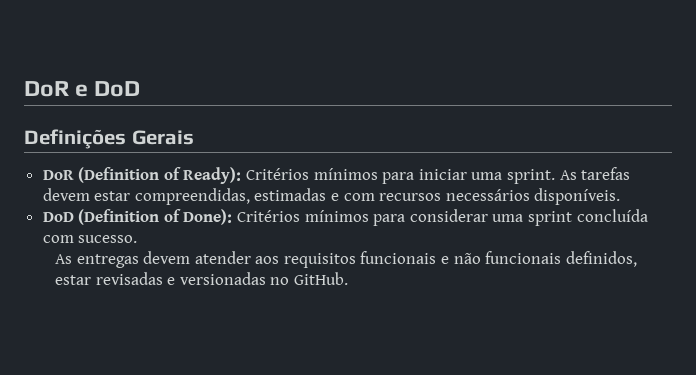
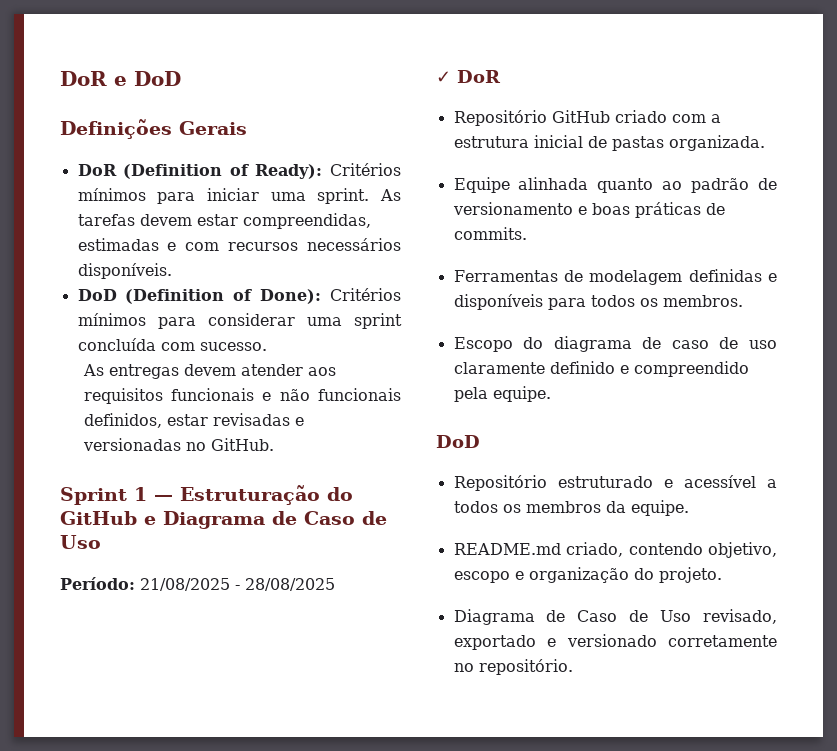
+ Sprint 1 — Estruturação do GitHub e Diagrama de Caso de Uso
+ Período: 21/08/2025 - 28/08/2025
+ ✓ DoR
+ Repositório GitHub criado com a estrutura inicial de pastas organizada.
+ Equipe alinhada quanto ao padrão de versionamento e boas práticas de commits.
+ Ferramentas de modelagem definidas e disponíveis para todos os membros.
+ Escopo do diagrama de caso de uso claramente definido e compreendido pela equipe.
+ DoD
+ Repositório estruturado e acessível a todos os membros da equipe.
+ README.md criado, contendo objetivo, escopo e organização do projeto.
+ Diagrama de Caso de Uso revisado, exportado e versionado corretamente no repositório.

